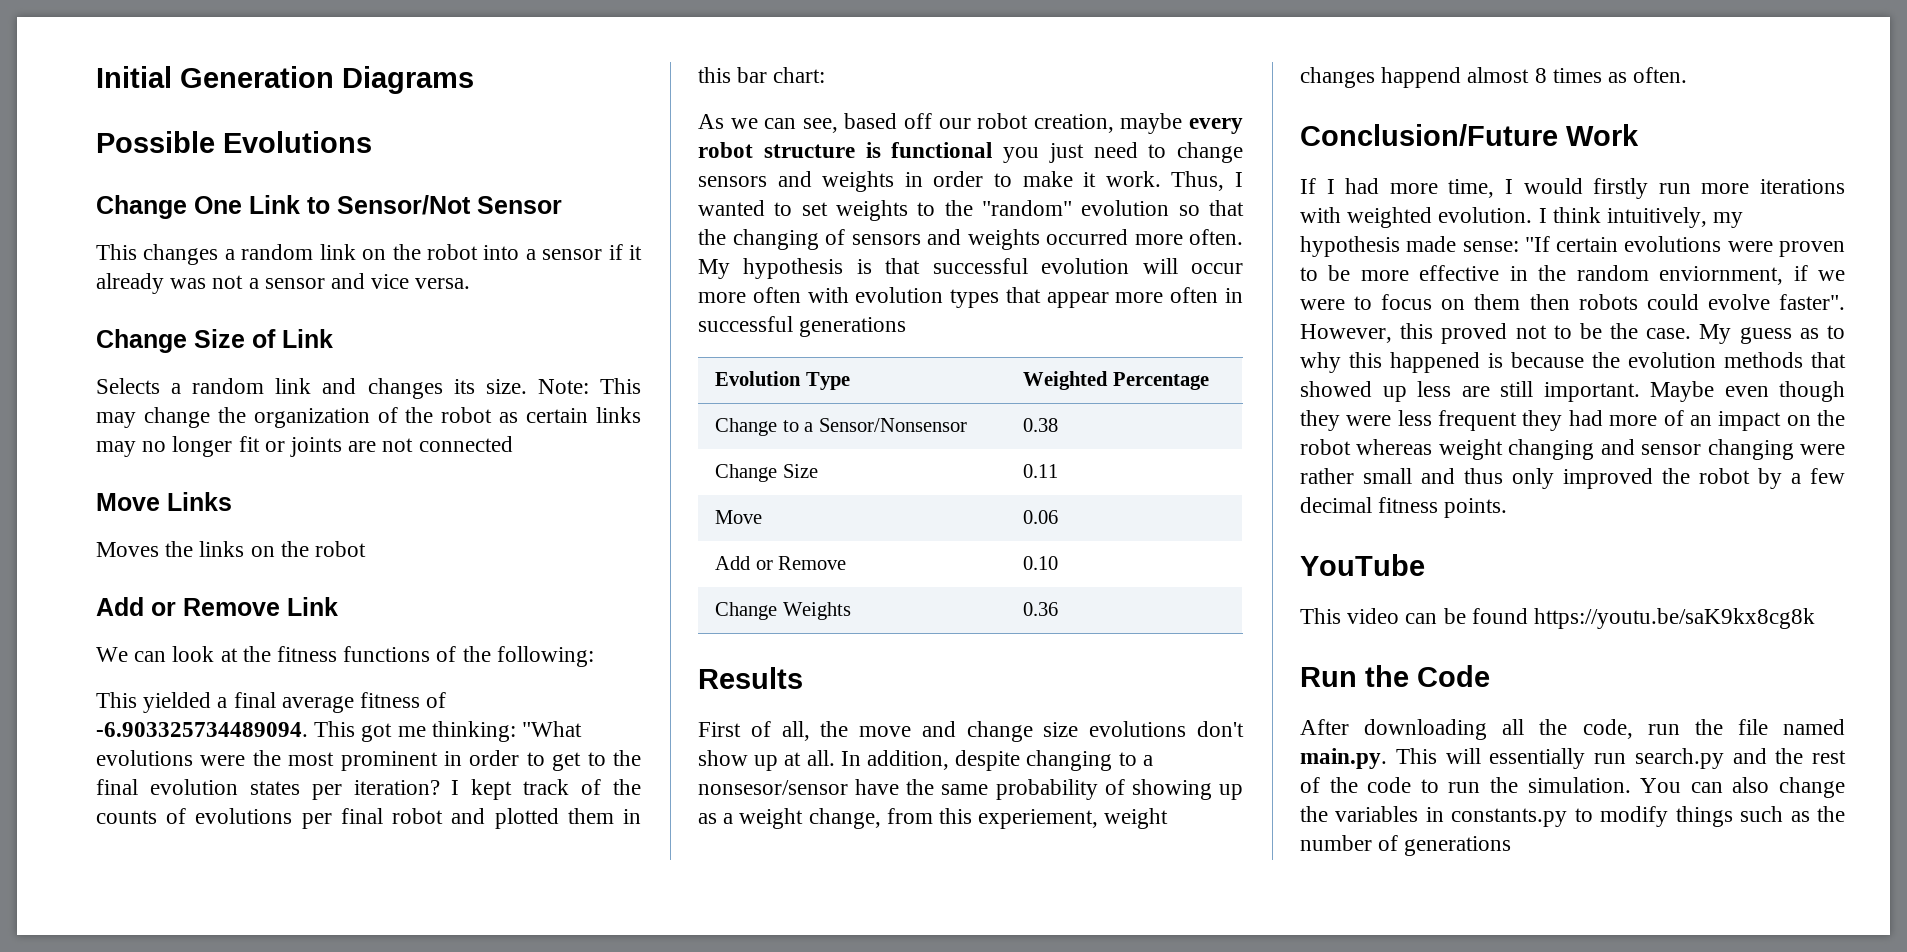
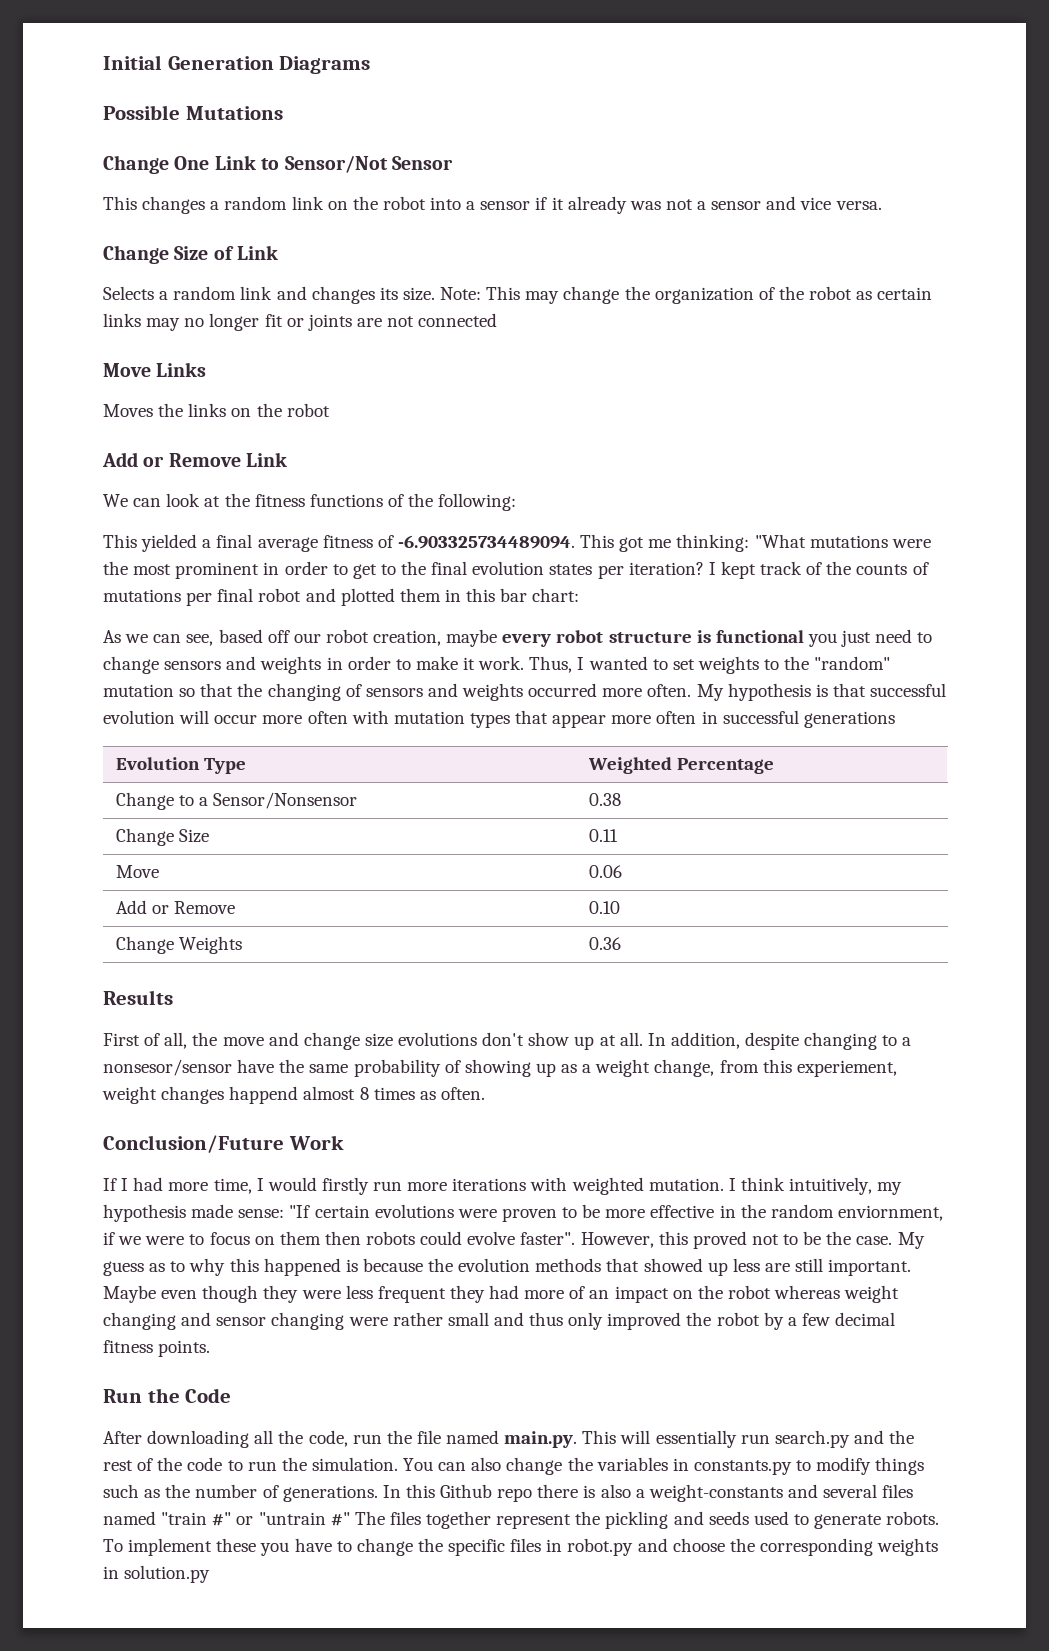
- Possible Evolutions
+ Possible Mutations
- This yielded a final average fitness of -6.903325734489094. This got me thinking: "What evolutions were the most prominent in order to get to the final evolution states per iteration?
+ This yielded a final average fitness of -6.903325734489094. This got me thinking: "What mutations were the most prominent in order to get to the final evolution states per iteration?
- I kept track of the counts of evolutions per final robot and plotted them in this bar chart:
+ I kept track of the counts of mutations per final robot and plotted them in this bar chart:
- Thus, I wanted to set weights to the "random" evolution so that the changing of sensors and weights occurred more often.
+ Thus, I wanted to set weights to the "random" mutation so that the changing of sensors and weights occurred more often.
- My hypothesis is that successful evolution will occur more often with evolution types that appear more often in successful generations
+ My hypothesis is that successful evolution will occur more often with mutation types that appear more often in successful generations
- If I had more time, I would firstly run more iterations with weighted evolution.
+ If I had more time, I would firstly run more iterations with weighted mutation.
- YouTube
- This video can be found https://youtu.be/saK9kx8cg8k
- You can also change the variables in constants.py to modify things such as the number of generations
+ You can also change the variables in constants.py to modify things such as the number of generations. In this Github repo there is also a weight-constants and several files named "train #" or "untrain #" The files together represent the pickling and seeds used to generate robots. To implement these you have to change the specific files in robot.py and choose the corresponding weights in solution.py

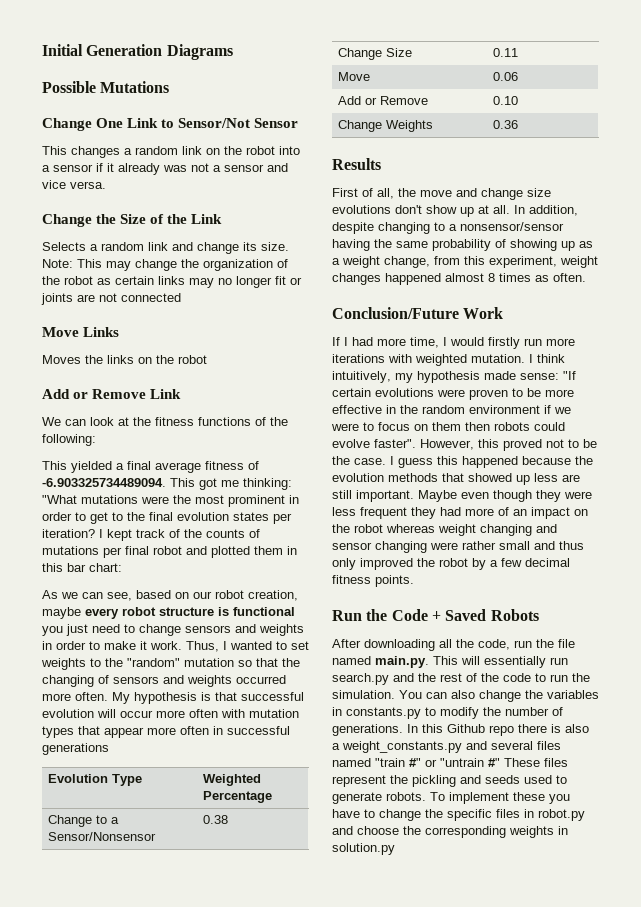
- Change Size of Link
+ Change the Size of the Link
- Selects a random link and changes its size.
+ Selects a random link and change its size.
- As we can see, based off our robot creation, maybe every robot structure is functional you just need to change sensors and weights in order to make it work.
+ As we can see, based on our robot creation, maybe every robot structure is functional you just need to change sensors and weights in order to make it work.
- In addition, despite changing to a nonsesor/sensor have the same probability of showing up as a weight change, from this experiement, weight changes happend almost 8 times as often.
+ In addition, despite changing to a nonsensor/sensor having the same probability of showing up as a weight change, from this experiment, weight changes happened almost 8 times as often.
- I think intuitively, my hypothesis made sense: "If certain evolutions were proven to be more effective in the random enviornment, if we were to focus on them then robots could evolve faster".
+ I think intuitively, my hypothesis made sense: "If certain evolutions were proven to be more effective in the random environment if we were to focus on them then robots could evolve faster".
- My guess as to why this happened is because the evolution methods that showed up less are still important.
+ I guess this happened because the evolution methods that showed up less are still important.
- Run the Code
+ Run the Code + Saved Robots
- You can also change the variables in constants.py to modify things such as the number of generations.
+ You can also change the variables in constants.py to modify the number of generations.
- In this Github repo there is also a weight-constants and several files named "train #" or "untrain #" The files together represent the pickling and seeds used to generate robots.
+ In this Github repo there is also a weight_constants.py and several files named "train #" or "untrain #" These files represent the pickling and seeds used to generate robots.

